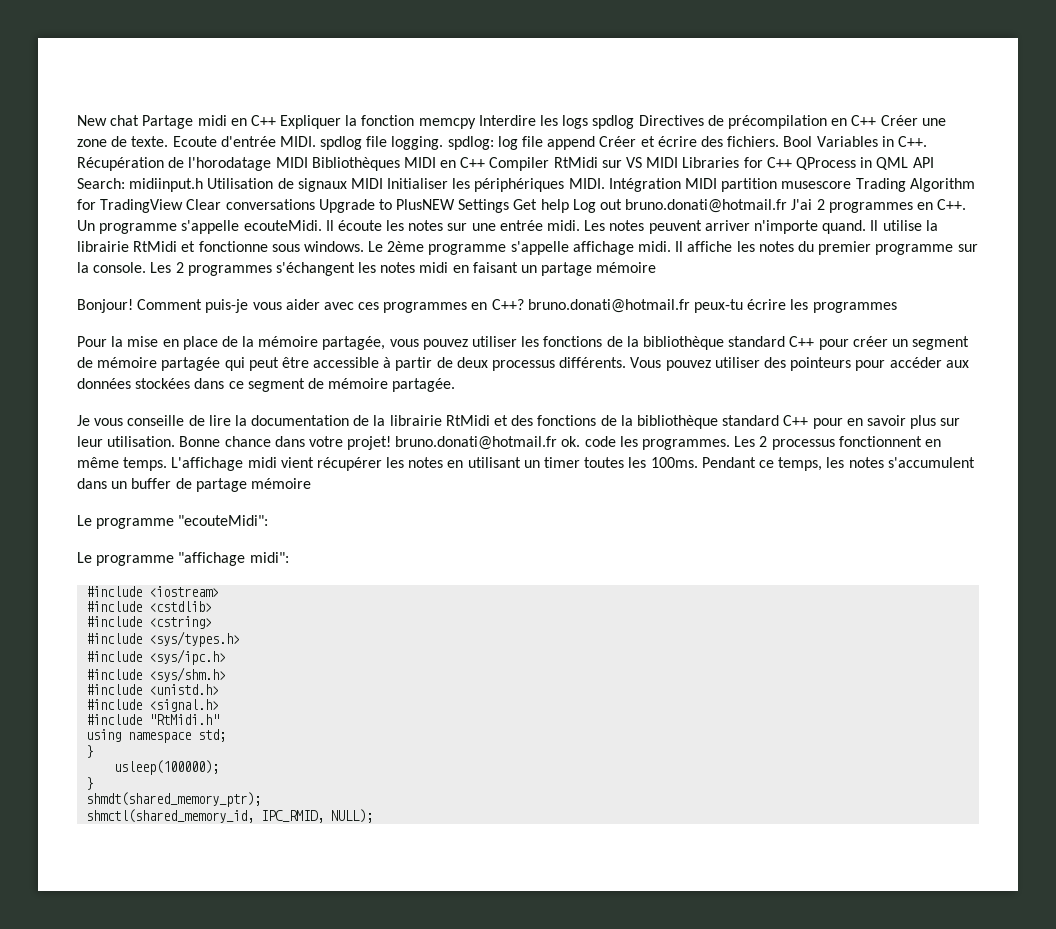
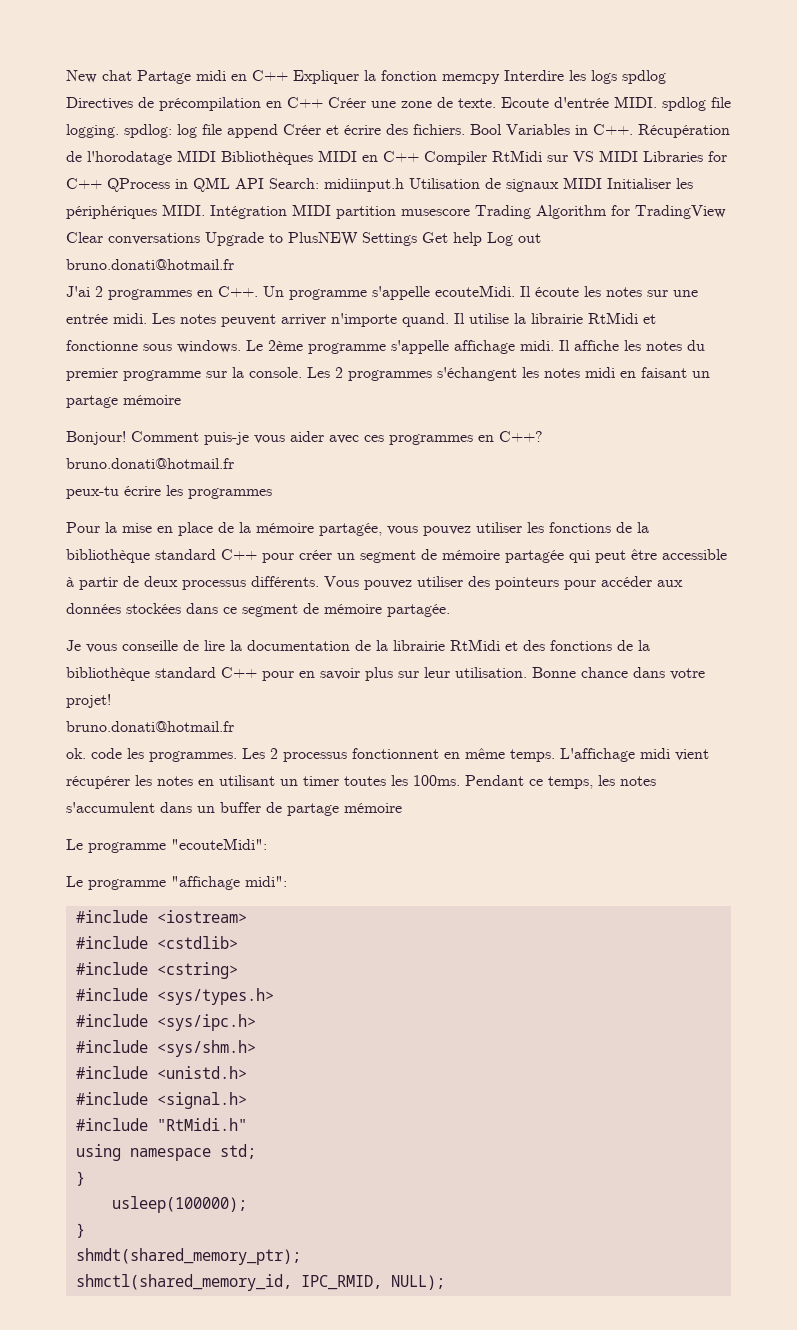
- Intégration MIDI partition musescore Trading Algorithm for TradingView Clear conversations Upgrade to PlusNEW Settings Get help Log out bruno.donati@hotmail.fr J'ai 2 programmes en C++. Un programme s'appelle ecouteMidi.
+ Intégration MIDI partition musescore Trading Algorithm for TradingView Clear conversations Upgrade to PlusNEW Settings Get help Log out
+ bruno.donati@hotmail.fr
+ J'ai 2 programmes en C++. Un programme s'appelle ecouteMidi.
- Comment puis-je vous aider avec ces programmes en C++? bruno.donati@hotmail.fr peux-tu écrire les programmes
+ Comment puis-je vous aider avec ces programmes en C++?
+ bruno.donati@hotmail.fr
+ peux-tu écrire les programmes
- Bonne chance dans votre projet! bruno.donati@hotmail.fr ok. code les programmes.
+ Bonne chance dans votre projet!
+ bruno.donati@hotmail.fr
+ ok. code les programmes.

